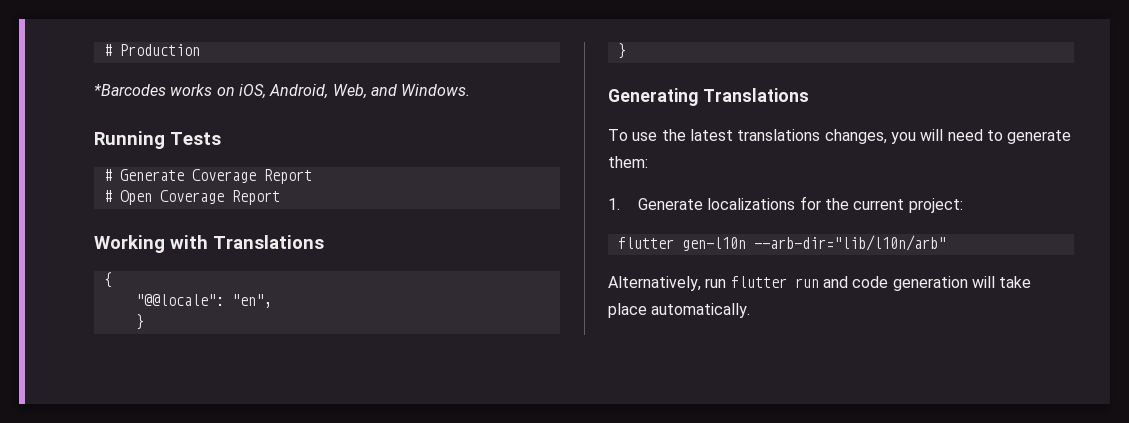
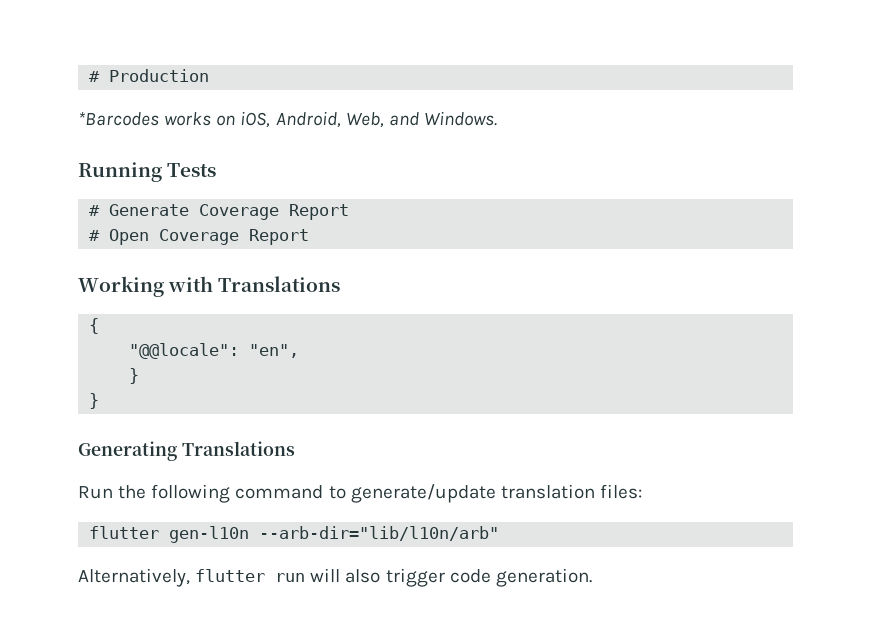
- To use the latest translations changes, you will need to generate them:
- 1. Generate localizations for the current project:
+ Run the following command to generate/update translation files:
- Alternatively, run flutter run and code generation will take place automatically.
+ Alternatively, flutter run will also trigger code generation.

